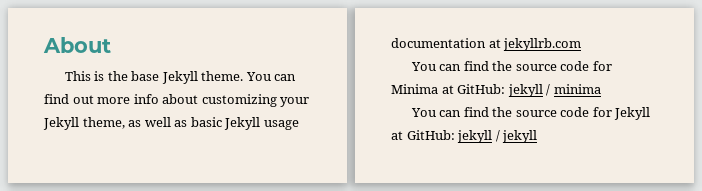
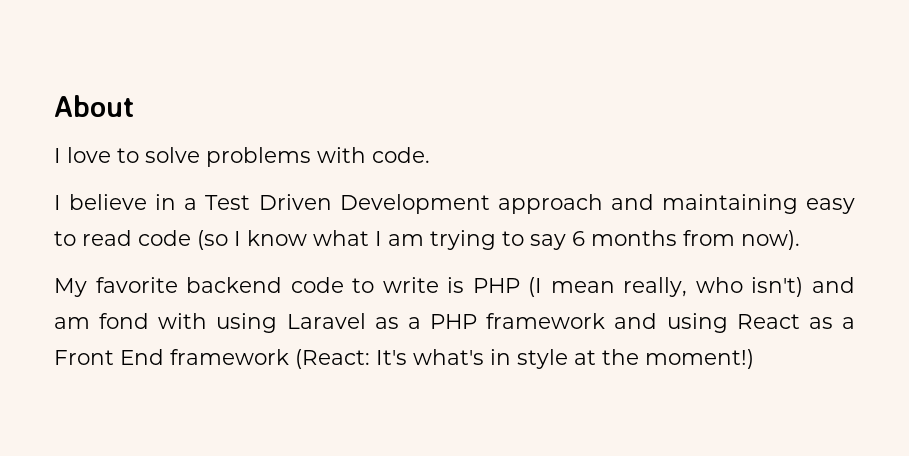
- This is the base Jekyll theme. You can find out more info about customizing your Jekyll theme, as well as basic Jekyll usage documentation at jekyllrb.com
- You can find the source code for Minima at GitHub: jekyll / minima
- You can find the source code for Jekyll at GitHub: jekyll / jekyll
+ I love to solve problems with code.
+ I believe in a Test Driven Development approach and maintaining easy to read code (so I know what I am trying to say 6 months from now).
+ My favorite backend code to write is PHP (I mean really, who isn't) and am fond with using Laravel as a PHP framework and using React as a Front End framework (React: It's what's in style at the moment!)

